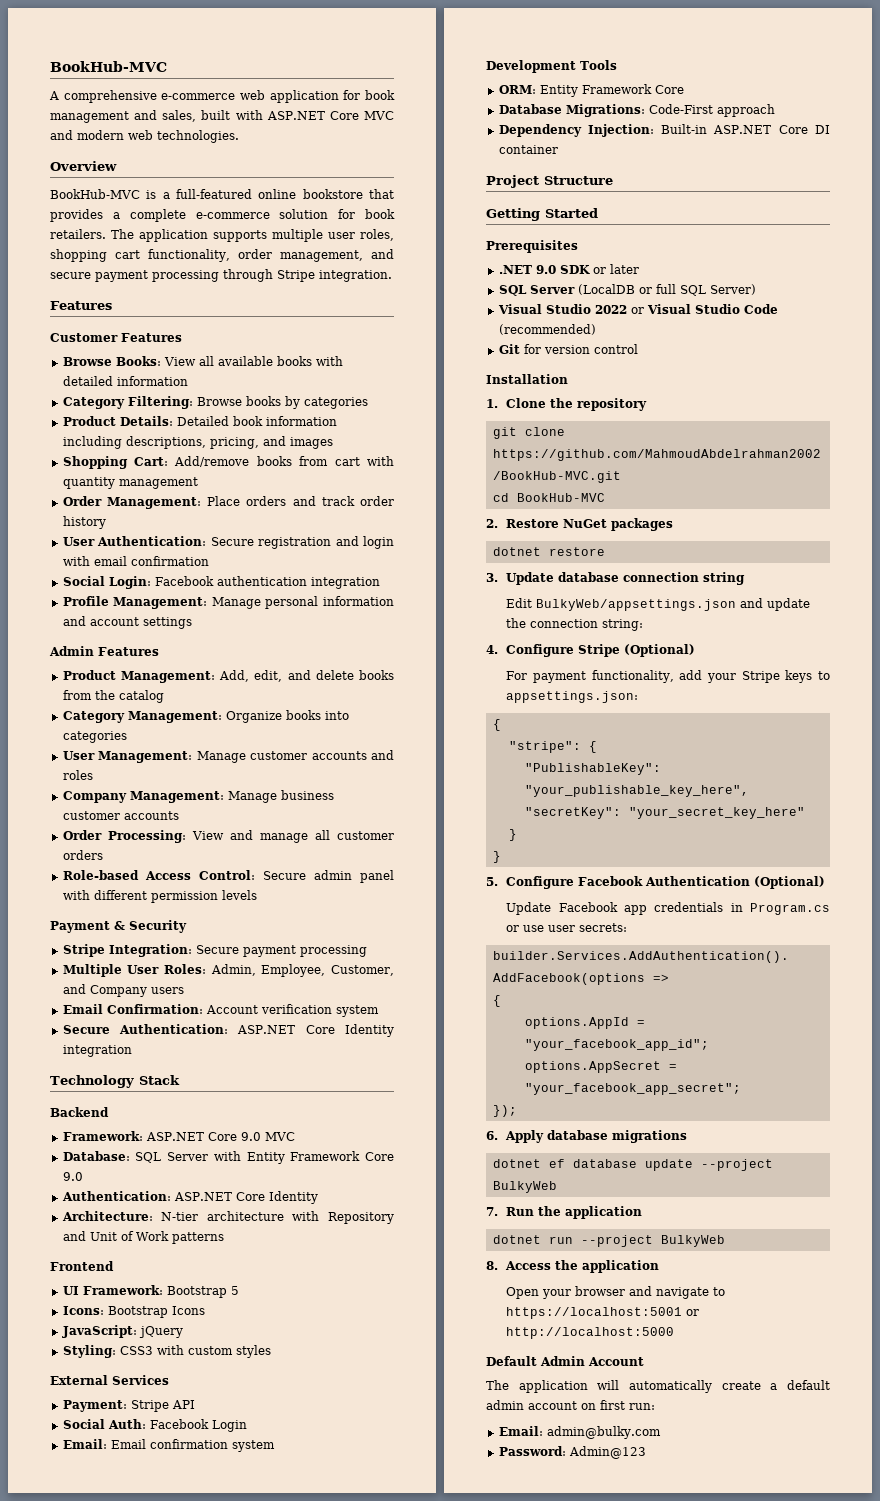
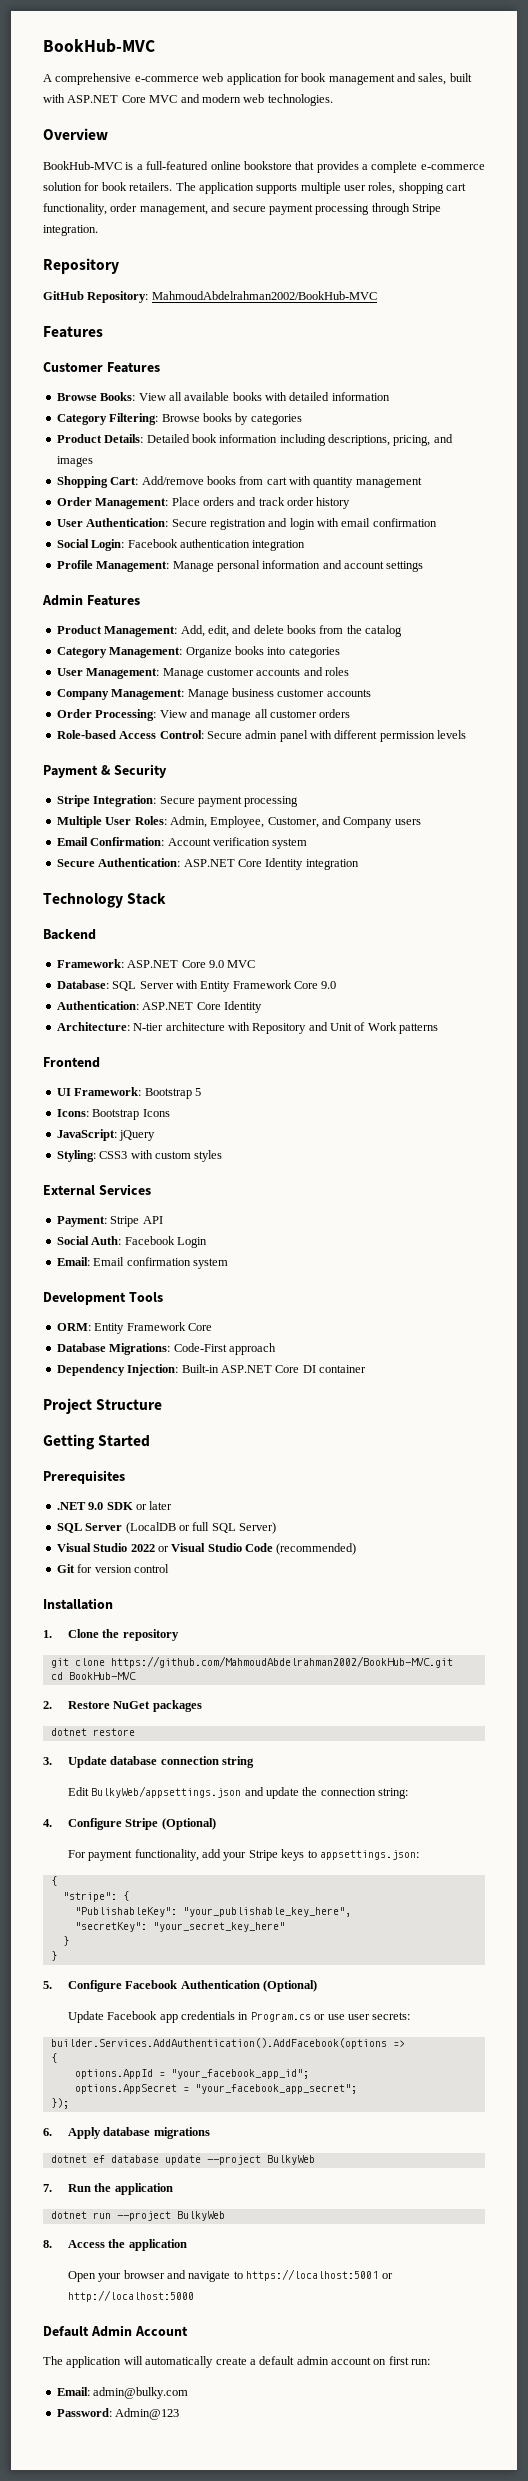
  The application supports multiple user roles, shopping cart functionality, order management, and secure payment processing through Stripe integration.
+ Repository
+ GitHub Repository: MahmoudAbdelrahman2002/BookHub-MVC

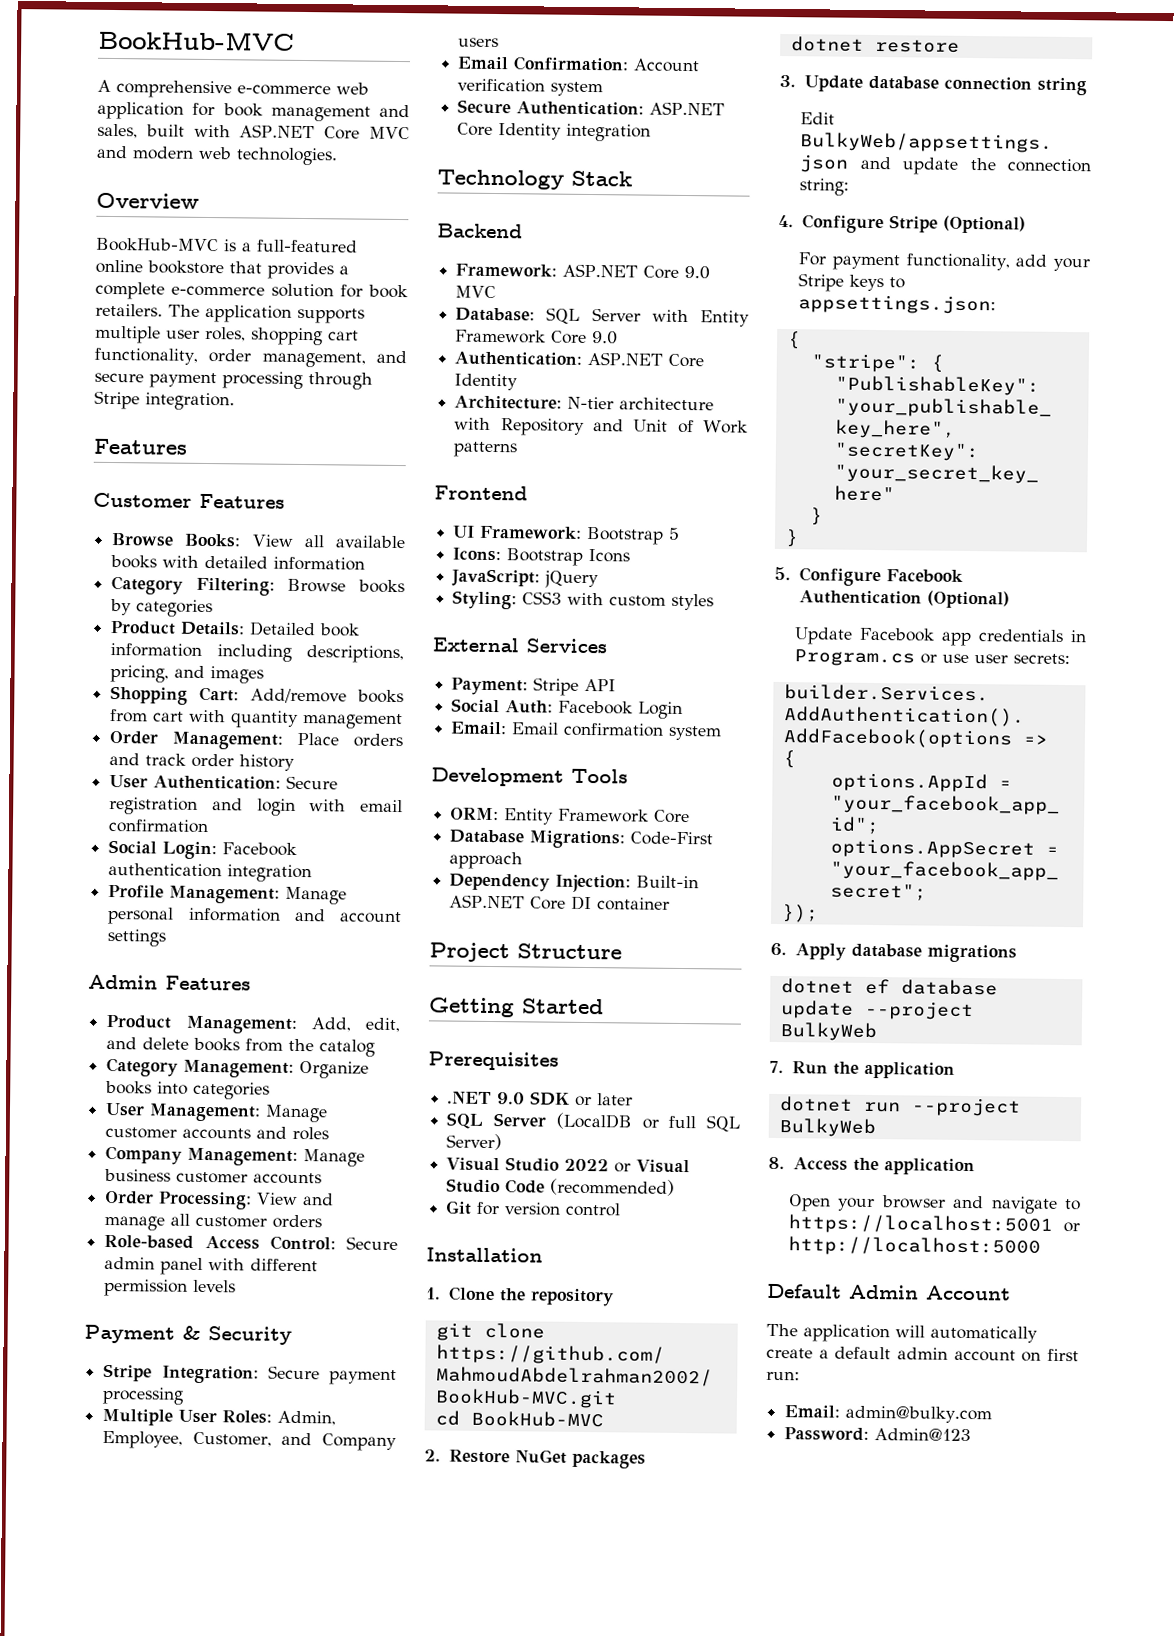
  The application supports multiple user roles, shopping cart functionality, order management, and secure payment processing through Stripe integration.
- Repository
- GitHub Repository: MahmoudAbdelrahman2002/BookHub-MVC

